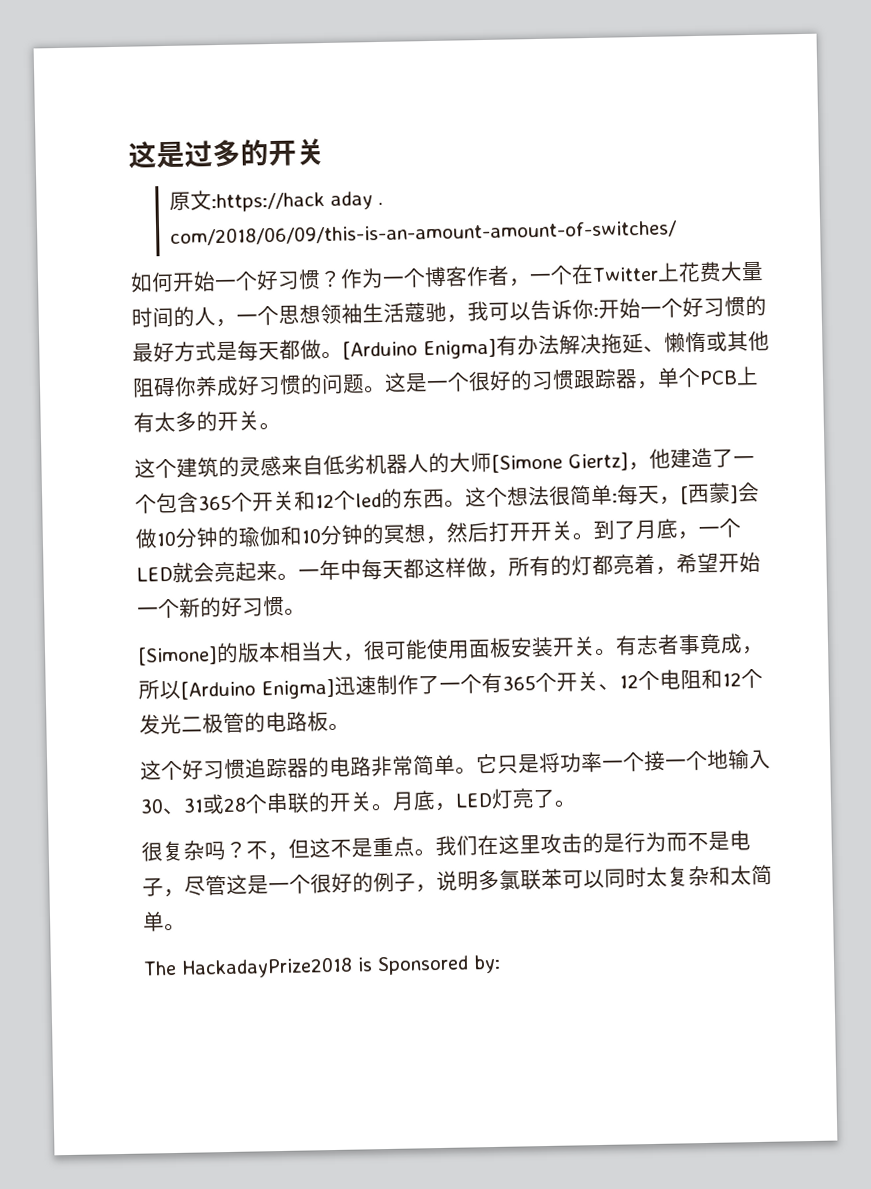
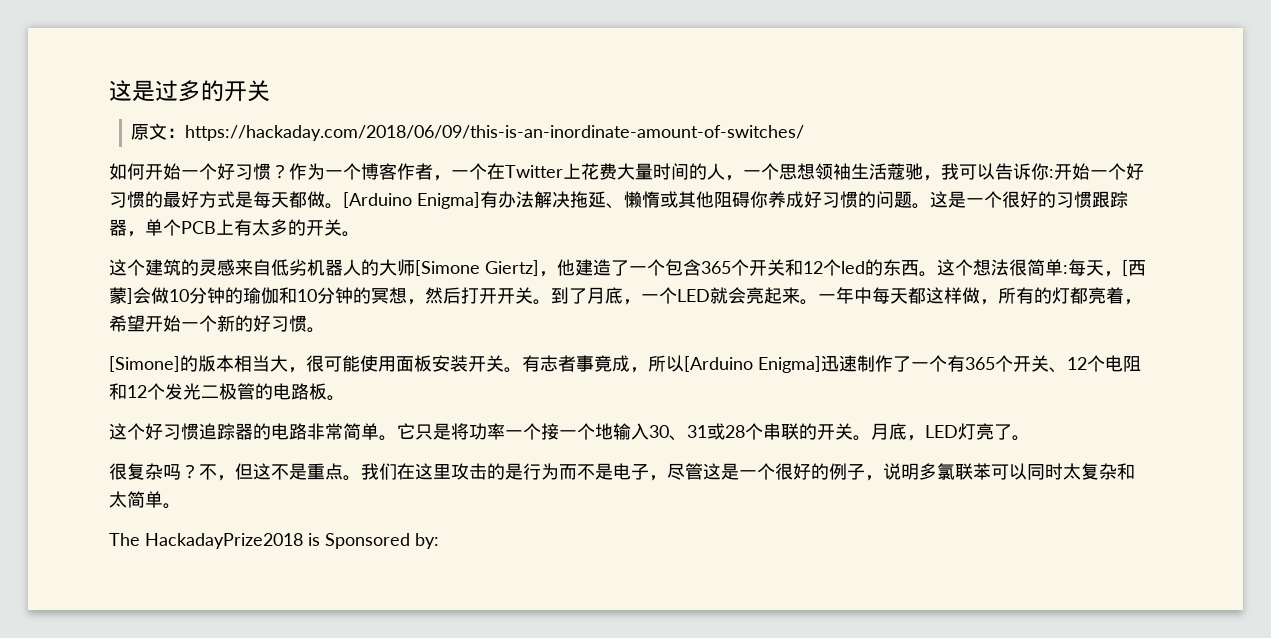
- 原文:https://hack aday . com/2018/06/09/this-is-an-amount-amount-of-switches/
+ 原文：https://hackaday.com/2018/06/09/this-is-an-inordinate-amount-of-switches/

